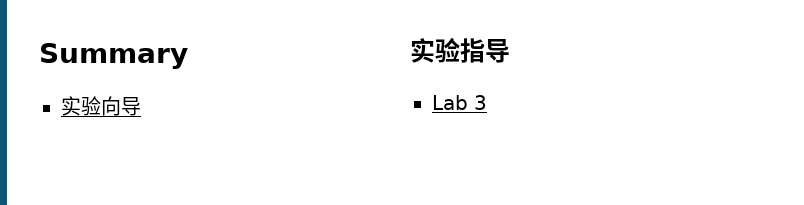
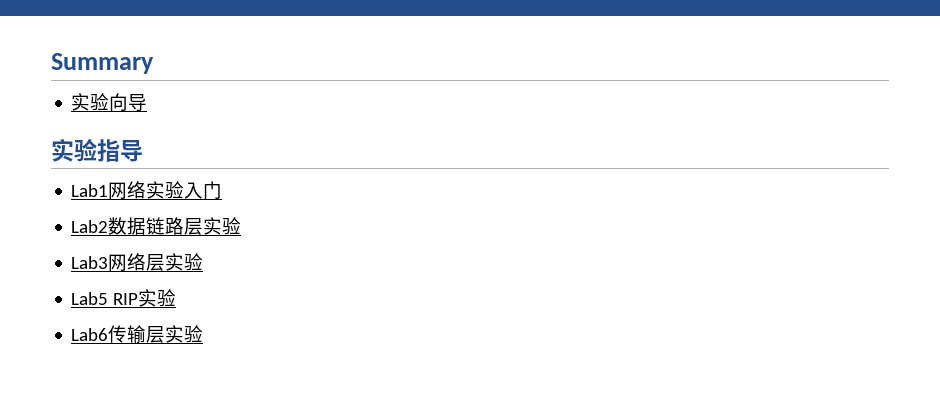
- Lab 3
+ Lab1网络实验入门
+ Lab2数据链路层实验
+ Lab3网络层实验
+ Lab5 RIP实验
+ Lab6传输层实验

